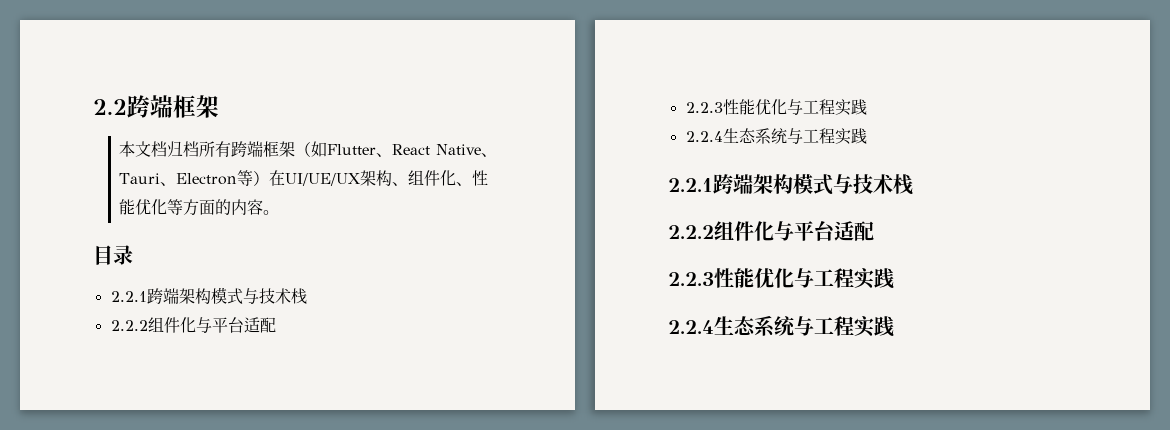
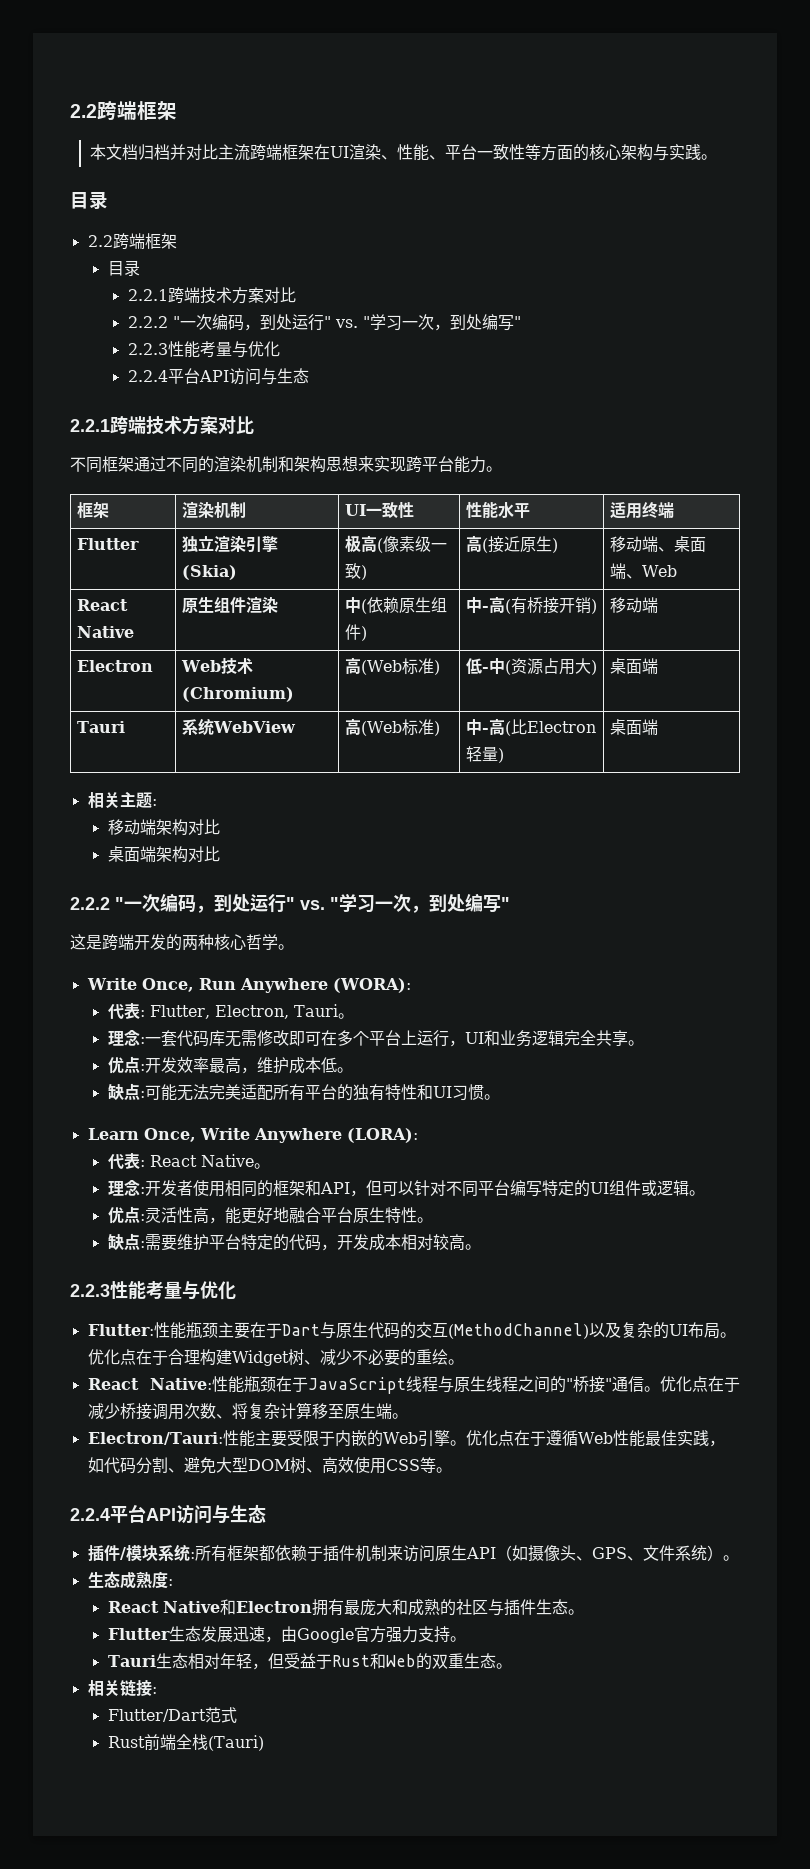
- 本文档归档所有跨端框架（如Flutter、React Native、Tauri、Electron等）在UI/UE/UX架构、组件化、性能优化等方面的内容。
+ 本文档归档并对比主流跨端框架在UI渲染、性能、平台一致性等方面的核心架构与实践。
  目录
- 2.2.1跨端架构模式与技术栈
- 2.2.2组件化与平台适配
- 2.2.3性能优化与工程实践
- 2.2.4生态系统与工程实践
- 2.2.1跨端架构模式与技术栈
- 2.2.2组件化与平台适配
- 2.2.3性能优化与工程实践
- 2.2.4生态系统与工程实践
+ 2.2跨端框架
+ 目录
+ 2.2.1跨端技术方案对比
+ 2.2.2 "一次编码，到处运行" vs. "学习一次，到处编写"
+ 2.2.3性能考量与优化
+ 2.2.4平台API访问与生态
+ 2.2.1跨端技术方案对比
+ 不同框架通过不同的渲染机制和架构思想来实现跨平台能力。
+ 框架 | 渲染机制 | UI一致性 | 性能水平 | 适用终端
+ Flutter | 独立渲染引擎(Skia) | 极高(像素级一致) | 高(接近原生) | 移动端、桌面端、Web
+ React Native | 原生组件渲染 | 中(依赖原生组件) | 中-高(有桥接开销) | 移动端
+ Electron | Web技术(Chromium) | 高(Web标准) | 低-中(资源占用大) | 桌面端
+ Tauri | 系统WebView | 高(Web标准) | 中-高(比Electron轻量) | 桌面端
+ 相关主题:
+ 移动端架构对比
+ 桌面端架构对比
+ 2.2.2 "一次编码，到处运行" vs. "学习一次，到处编写"
+ 这是跨端开发的两种核心哲学。
+ Write Once, Run Anywhere (WORA):
+ 代表: Flutter, Electron, Tauri。
+ 理念:一套代码库无需修改即可在多个平台上运行，UI和业务逻辑完全共享。
+ 优点:开发效率最高，维护成本低。
+ 缺点:可能无法完美适配所有平台的独有特性和UI习惯。
+ Learn Once, Write Anywhere (LORA):
+ 代表: React Native。
+ 理念:开发者使用相同的框架和API，但可以针对不同平台编写特定的UI组件或逻辑。
+ 优点:灵活性高，能更好地融合平台原生特性。
+ 缺点:需要维护平台特定的代码，开发成本相对较高。
+ 2.2.3性能考量与优化
+ Flutter:性能瓶颈主要在于Dart与原生代码的交互(MethodChannel)以及复杂的UI布局。优化点在于合理构建Widget树、减少不必要的重绘。
+ React Native:性能瓶颈在于JavaScript线程与原生线程之间的"桥接"通信。优化点在于减少桥接调用次数、将复杂计算移至原生端。
+ Electron/Tauri:性能主要受限于内嵌的Web引擎。优化点在于遵循Web性能最佳实践，如代码分割、避免大型DOM树、高效使用CSS等。
+ 2.2.4平台API访问与生态
+ 插件/模块系统:所有框架都依赖于插件机制来访问原生API（如摄像头、GPS、文件系统）。
+ 生态成熟度:
+ React Native和Electron拥有最庞大和成熟的社区与插件生态。
+ Flutter生态发展迅速，由Google官方强力支持。
+ Tauri生态相对年轻，但受益于Rust和Web的双重生态。
+ 相关链接:
+ Flutter/Dart范式
+ Rust前端全栈(Tauri)

